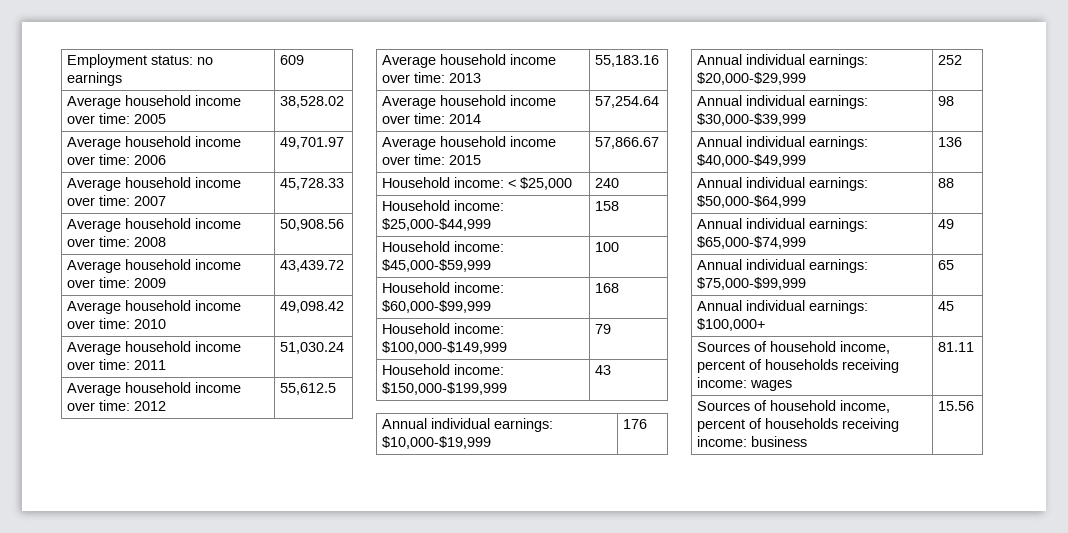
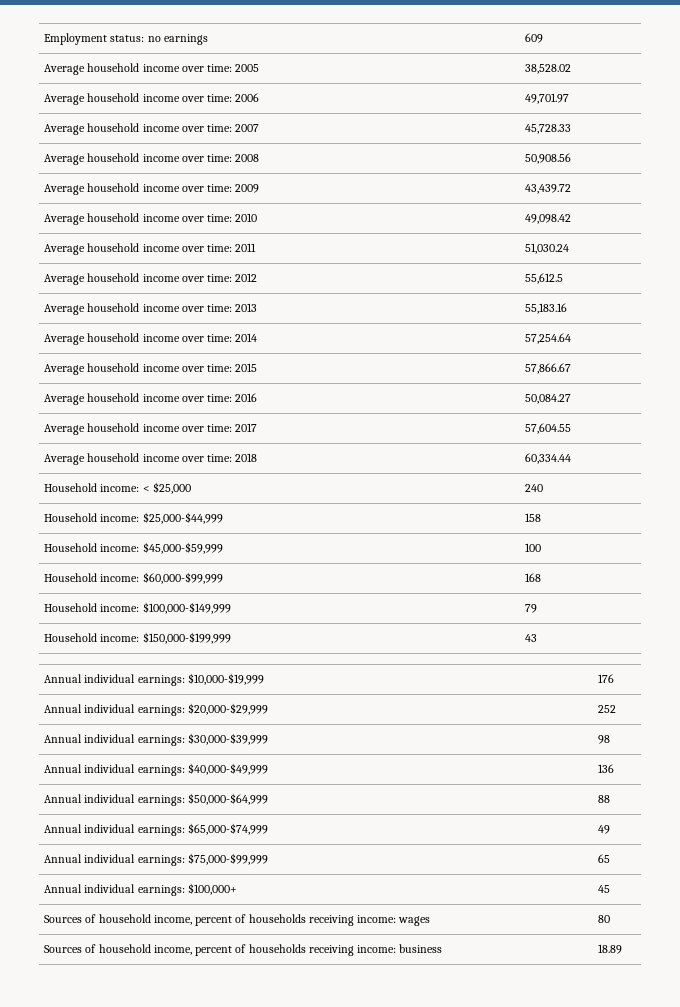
+ Average household income over time: 2016 | 50,084.27
+ Average household income over time: 2017 | 57,604.55
+ Average household income over time: 2018 | 60,334.44
- Sources of household income, percent of households receiving income: wages | 81.11
+ Sources of household income, percent of households receiving income: wages | 80
- Sources of household income, percent of households receiving income: business | 15.56
+ Sources of household income, percent of households receiving income: business | 18.89

